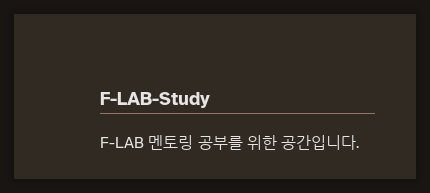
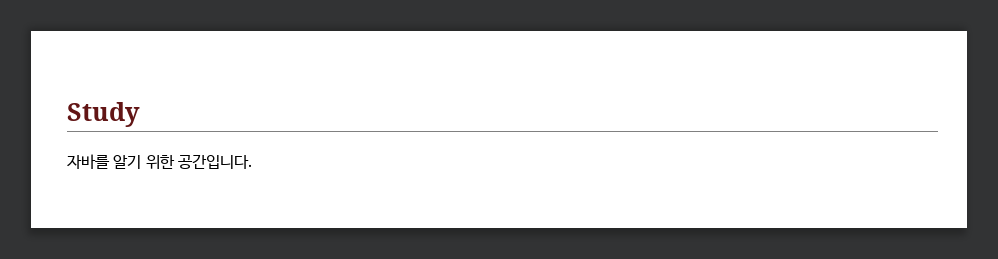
- F-LAB-Study
- F-LAB 멘토링 공부를 위한 공간입니다.
+ Study
+ 자바를 알기 위한 공간입니다.

